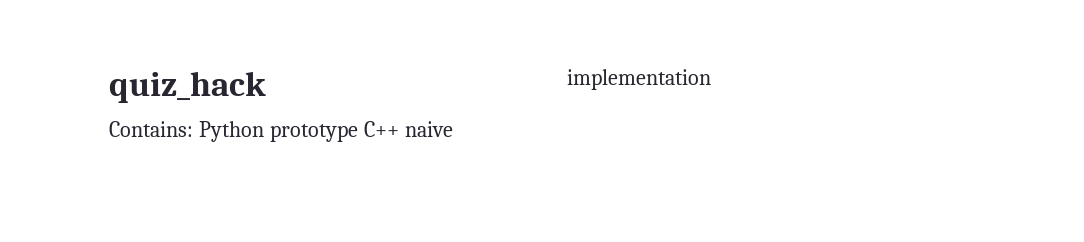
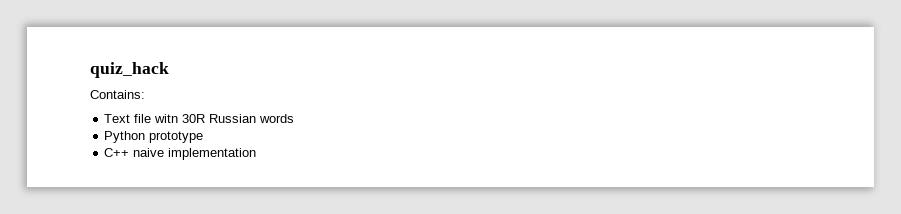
- Contains: Python prototype C++ naive implementation
+ Contains:
+ Text file witn 30R Russian words
+ Python prototype
+ C++ naive implementation

